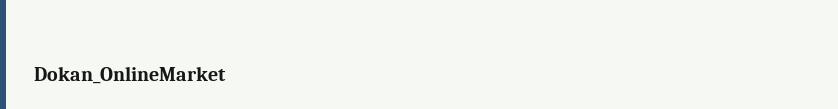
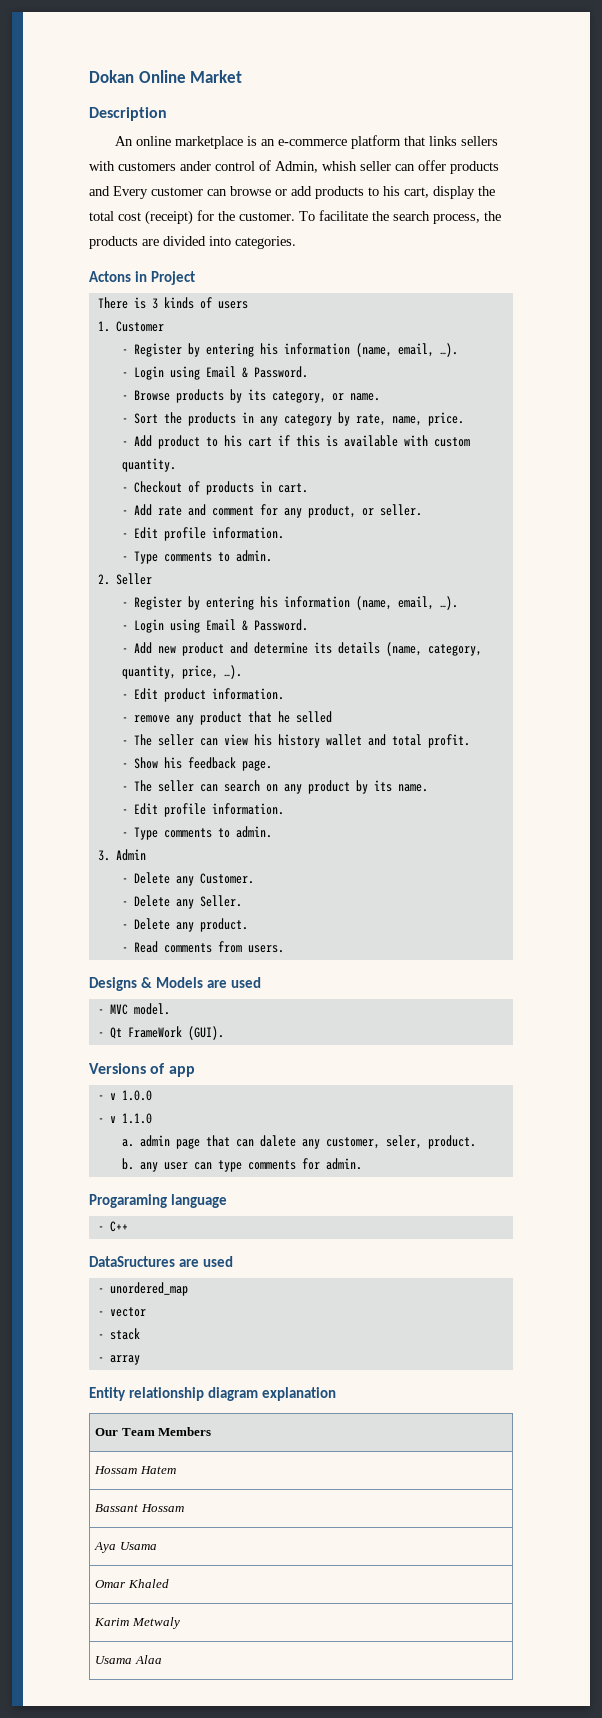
- Dokan_OnlineMarket
+ Dokan Online Market
+ Description
+ An online marketplace is an e-commerce platform that links sellers with customers ander control of Admin, whish seller can offer products and Every customer can browse or add products to his cart, display the total cost (receipt) for the customer. To facilitate the search process, the products are divided into categories.
+ Actons in Project
+ There is 3 kinds of users
+ 1. Customer
+ - Register by entering his information (name, email, …).
+ - Login using Email & Password.
+ - Browse products by its category, or name.
+ - Sort the products in any category by rate, name, price.
+ - Add product to his cart if this is available with custom quantity.
+ - Checkout of products in cart.
+ - Add rate and comment for any product, or seller.
+ - Edit profile information.
+ - Type comments to admin.
+ 2. Seller
+ - Register by entering his information (name, email, …).
+ - Login using Email & Password.
+ - Add new product and determine its details (name, category, quantity, price, …).
+ - Edit product information.
+ - remove any product that he selled
+ - The seller can view his history wallet and total profit.
+ - Show his feedback page.
+ - The seller can search on any product by its name.
+ - Edit profile information.
+ - Type comments to admin.
+ 3. Admin
+ - Delete any Customer.
+ - Delete any Seller.
+ - Delete any product.
+ - Read comments from users.
+ Designs & Models are used
+ - MVC model.
+ - Qt FrameWork (GUI).
+ Versions of app
+ - v 1.0.0
+ - v 1.1.0
+ a. admin page that can dalete any customer, seler, product.
+ b. any user can type comments for admin.
+ Progaraming language
+ - C++
+ DataSructures are used
+ - unordered_map
+ - vector
+ - stack
+ - array
+ Entity relationship diagram explanation
+ Our Team Members
+ Hossam Hatem
+ Bassant Hossam
+ Aya Usama
+ Omar Khaled
+ Karim Metwaly
+ Usama Alaa

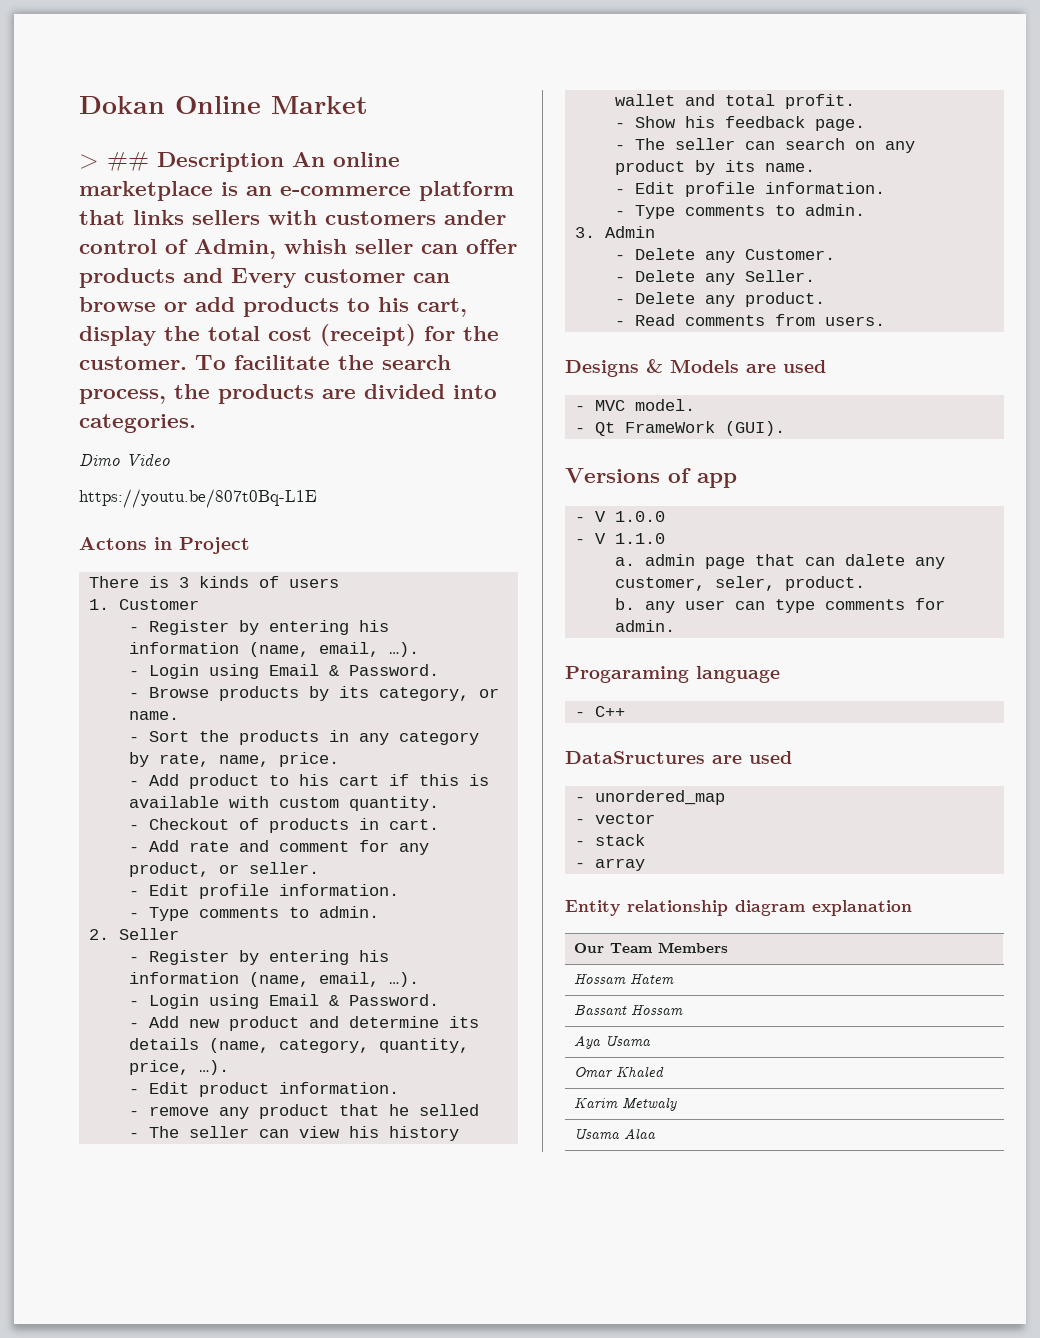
- Description
- An online marketplace is an e-commerce platform that links sellers with customers ander control of Admin, whish seller can offer products and Every customer can browse or add products to his cart, display the total cost (receipt) for the customer.
+ > ## Description An online marketplace is an e-commerce platform that links sellers with customers ander control of Admin, whish seller can offer products and Every customer can browse or add products to his cart, display the total cost (receipt) for the customer.
+ Dimo Video
+ https://youtu.be/807t0Bq-L1E
- - v 1.0.0
+ - V 1.0.0
- - v 1.1.0
+ - V 1.1.0

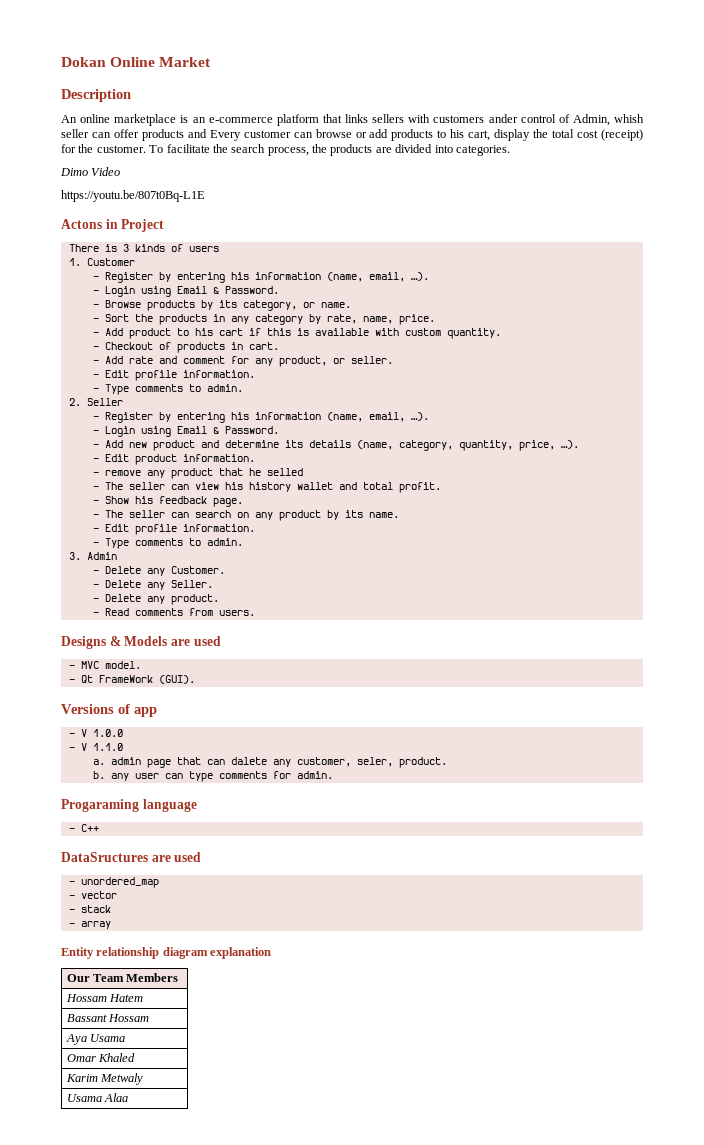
- > ## Description An online marketplace is an e-commerce platform that links sellers with customers ander control of Admin, whish seller can offer products and Every customer can browse or add products to his cart, display the total cost (receipt) for the customer.
+ Description
+ An online marketplace is an e-commerce platform that links sellers with customers ander control of Admin, whish seller can offer products and Every customer can browse or add products to his cart, display the total cost (receipt) for the customer.

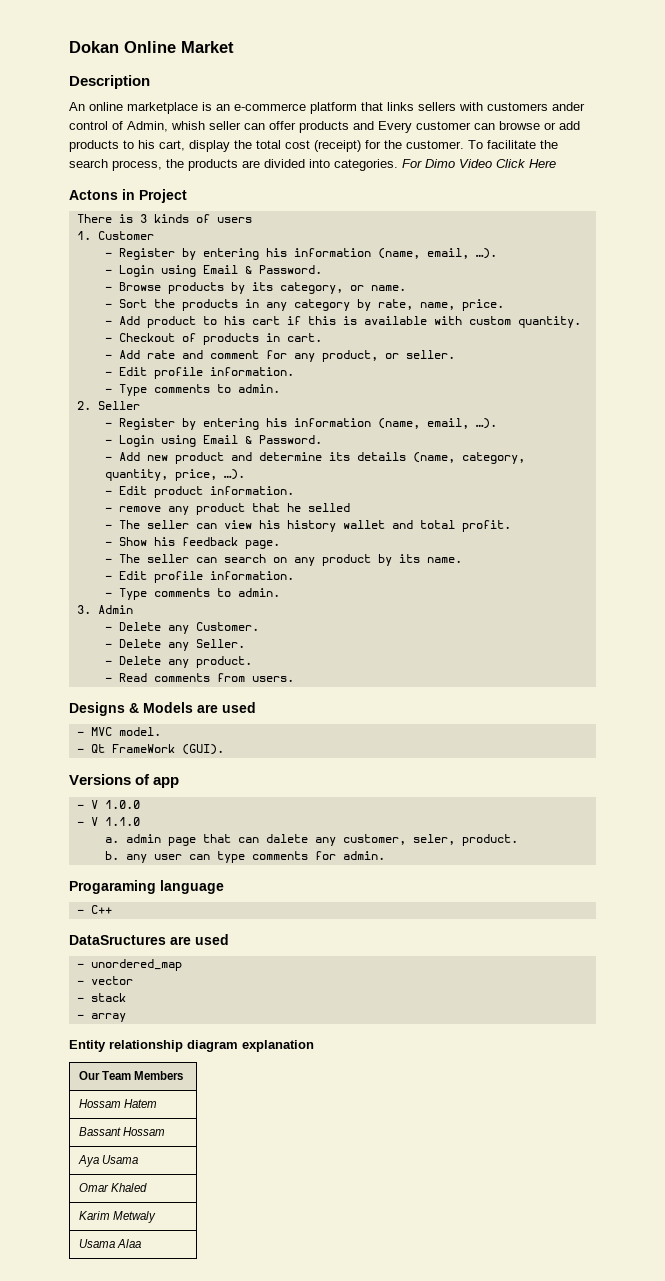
- To facilitate the search process, the products are divided into categories.
- Dimo Video
- https://youtu.be/807t0Bq-L1E
+ To facilitate the search process, the products are divided into categories. For Dimo Video Click Here

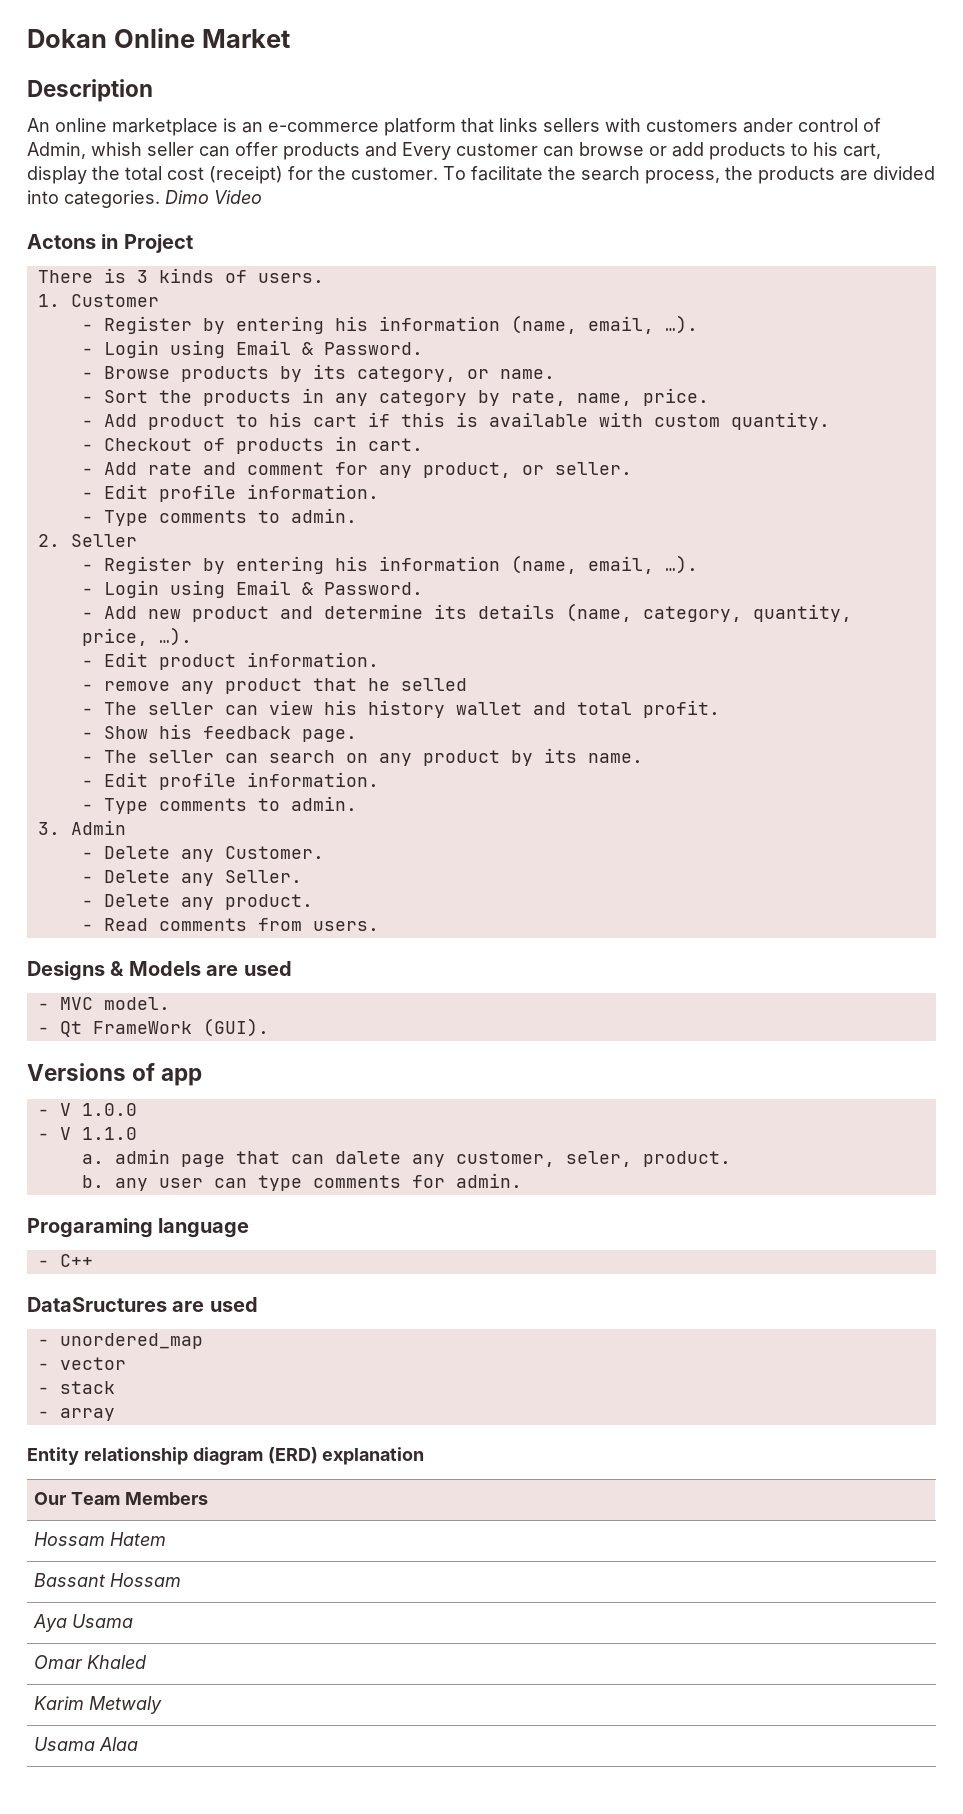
- For Dimo Video Click Here
+ Dimo Video
- There is 3 kinds of users
+ There is 3 kinds of users.
- Entity relationship diagram explanation
+ Entity relationship diagram (ERD) explanation

